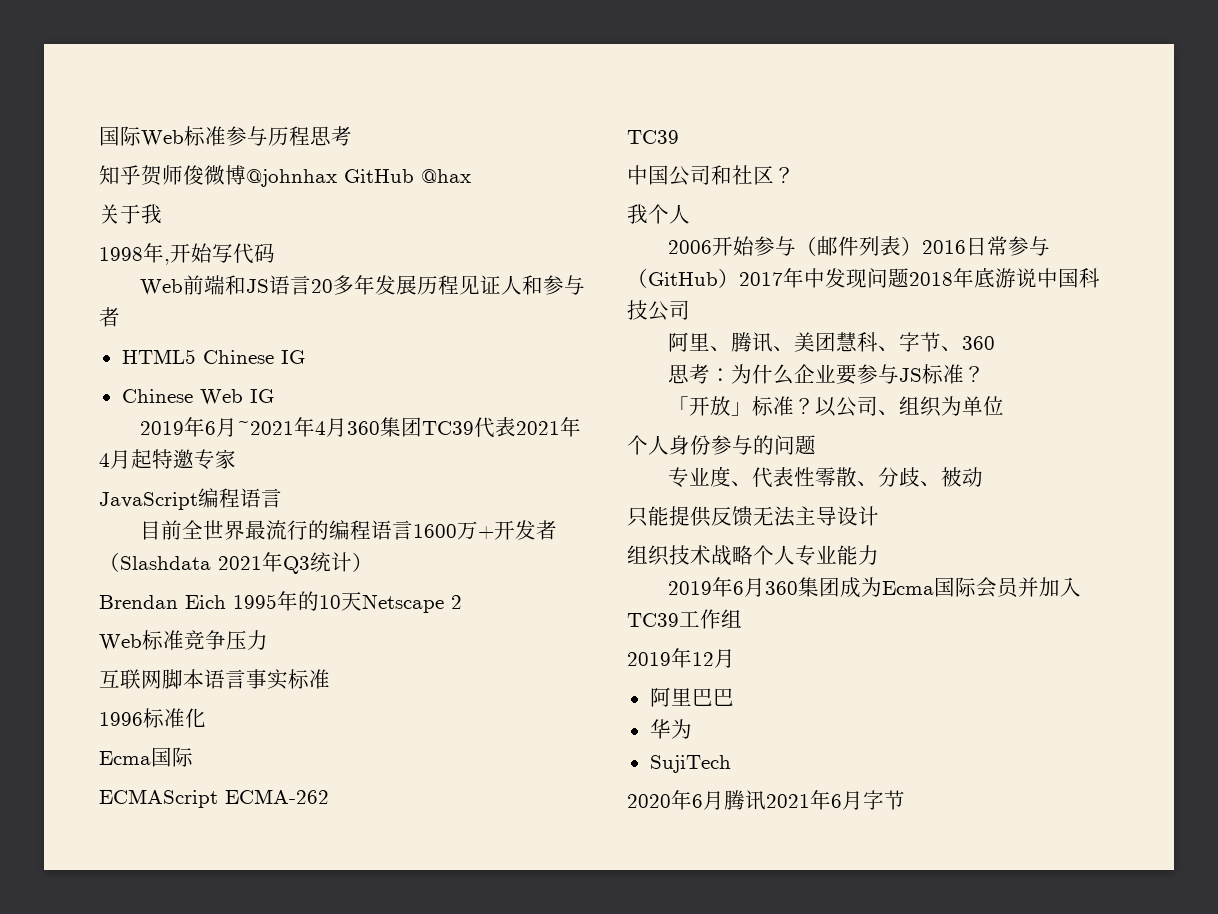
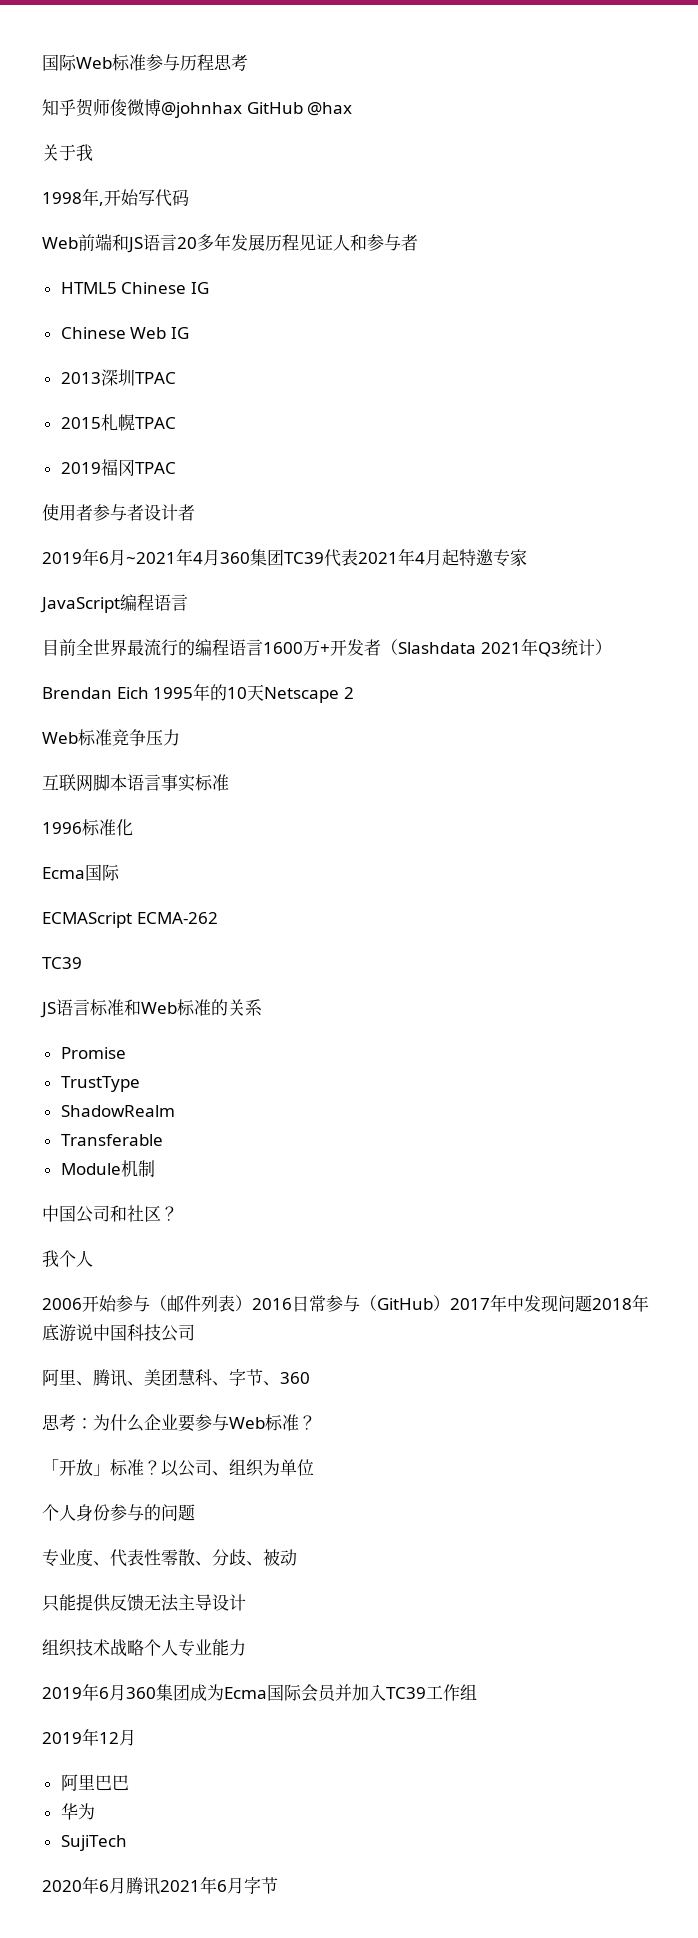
+ 2013深圳TPAC
+ 2015札幌TPAC
+ 2019福冈TPAC
+ 使用者参与者设计者
+ JS语言标准和Web标准的关系
+ Promise
+ TrustType
+ ShadowRealm
+ Transferable
+ Module机制
- 思考：为什么企业要参与JS标准？
+ 思考：为什么企业要参与Web标准？

